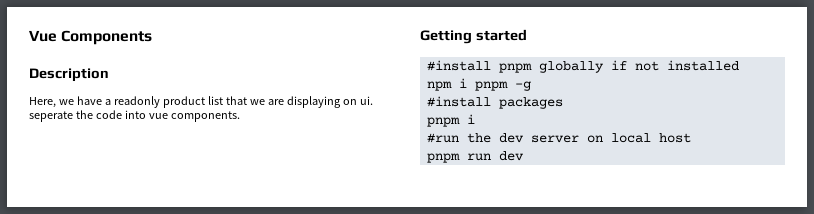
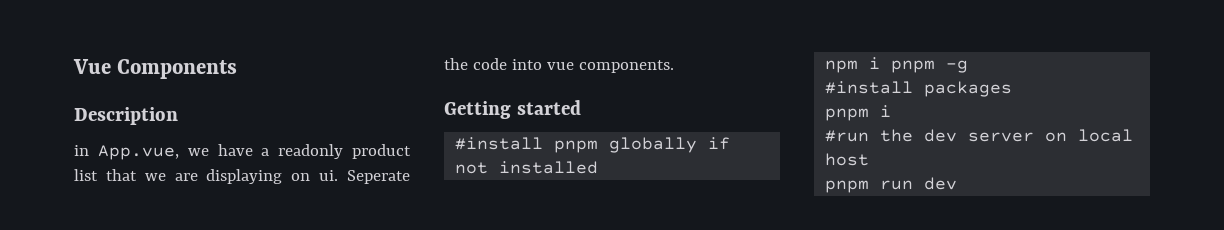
- Here, we have a readonly product list that we are displaying on ui. seperate the code into vue components.
+ in App.vue, we have a readonly product list that we are displaying on ui. Seperate the code into vue components.

